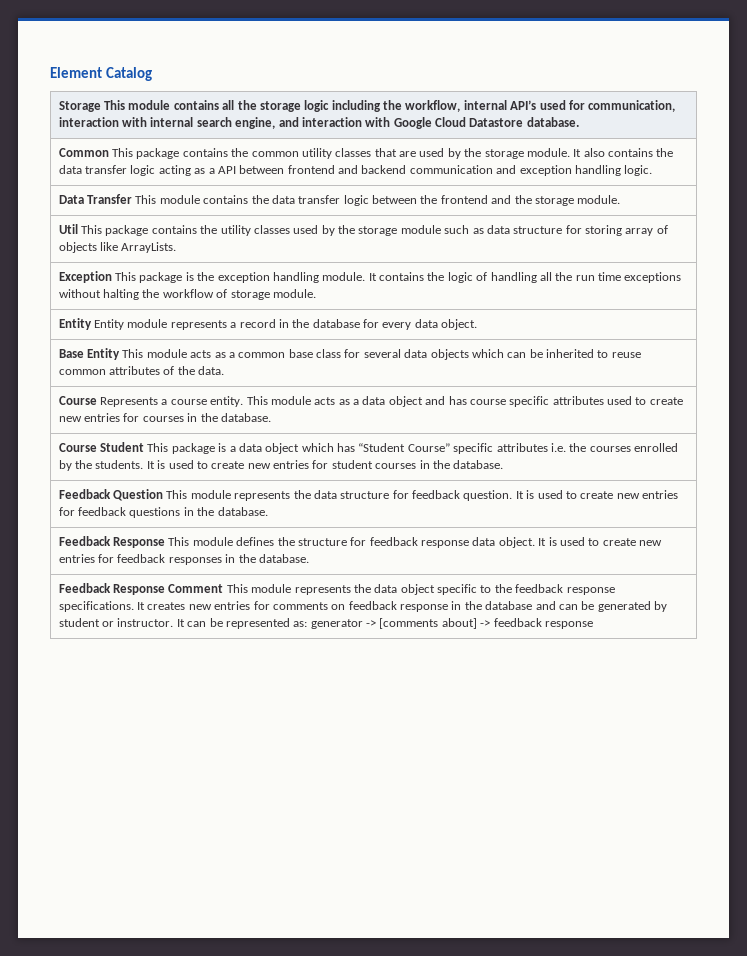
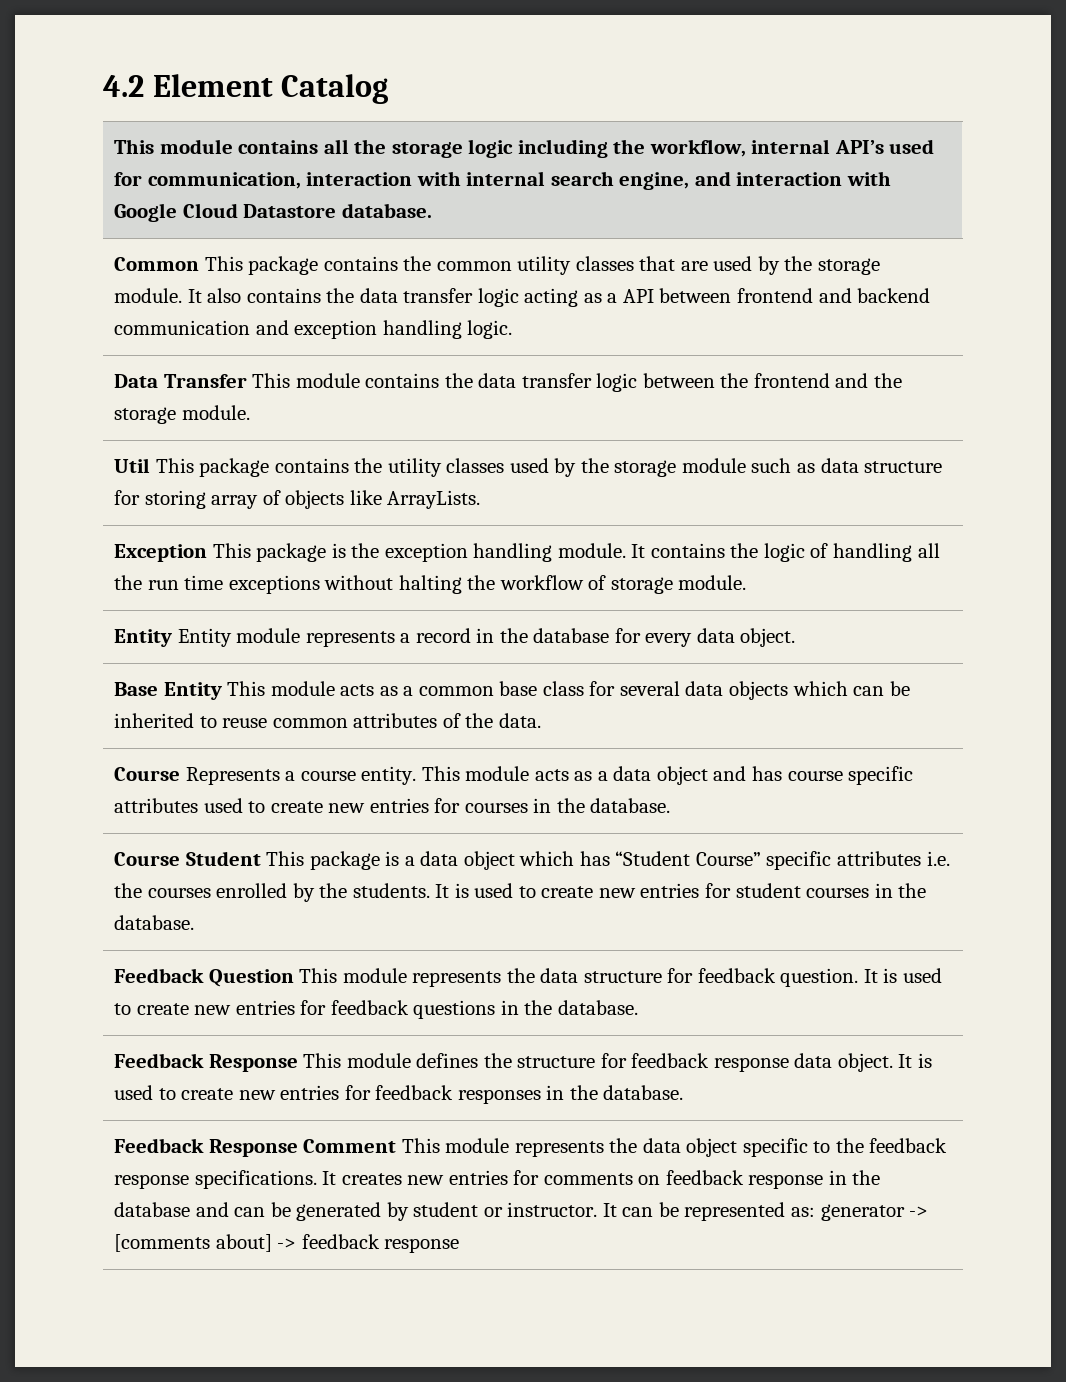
- Element Catalog
+ 4.2 Element Catalog
- Storage This module contains all the storage logic including the workflow, internal API’s used for communication, interaction with internal search engine, and interaction with Google Cloud Datastore database.
+ This module contains all the storage logic including the workflow, internal API’s used for communication, interaction with internal search engine, and interaction with Google Cloud Datastore database.

